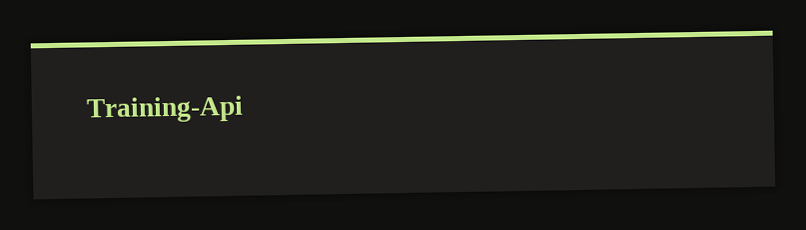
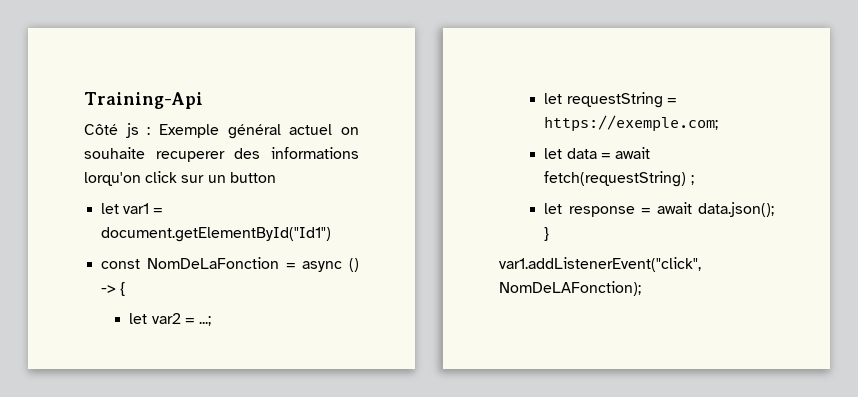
+ Côté js : Exemple général actuel on souhaite recuperer des informations lorqu'on click sur un button
+ let var1 = document.getElementById("Id1")
+ const NomDeLaFonction = async () -> {
+ let var2 = ...;
+ let requestString = https://exemple.com;
+ let data = await fetch(requestString) ;
+ let response = await data.json(); }
+ var1.addListenerEvent("click", NomDeLAFonction);

